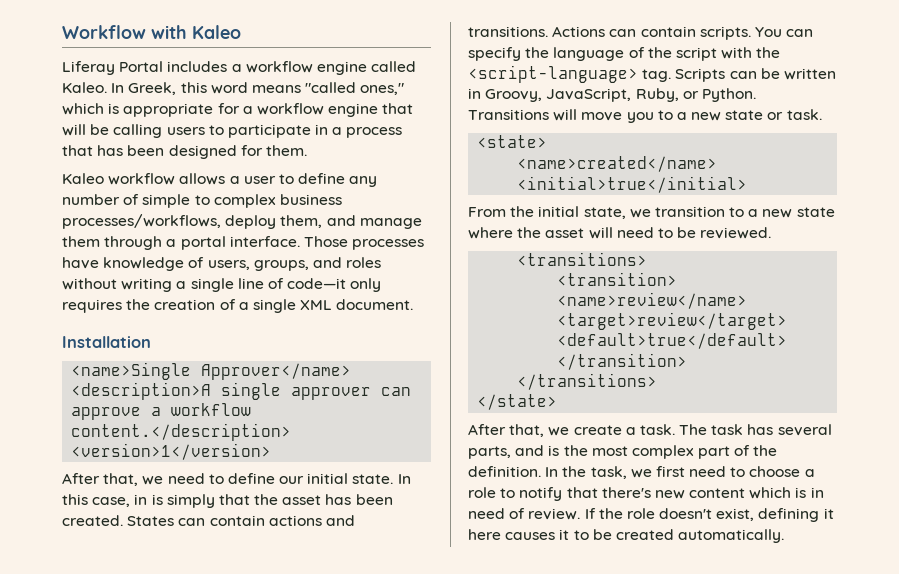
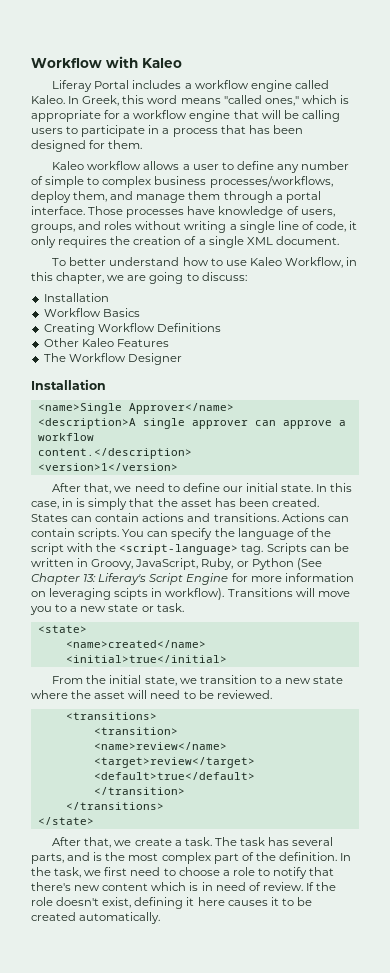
- Those processes have knowledge of users, groups, and roles without writing a single line of code—it only requires the creation of a single XML document.
+ Those processes have knowledge of users, groups, and roles without writing a single line of code, it only requires the creation of a single XML document.
+ To better understand how to use Kaleo Workflow, in this chapter, we are going to discuss:
+ Installation
+ Workflow Basics
+ Creating Workflow Definitions
+ Other Kaleo Features
+ The Workflow Designer
- Scripts can be written in Groovy, JavaScript, Ruby, or Python.
+ Scripts can be written in Groovy, JavaScript, Ruby, or Python (See Chapter 13: Liferay's Script Engine for more information on leveraging scipts in workflow).

